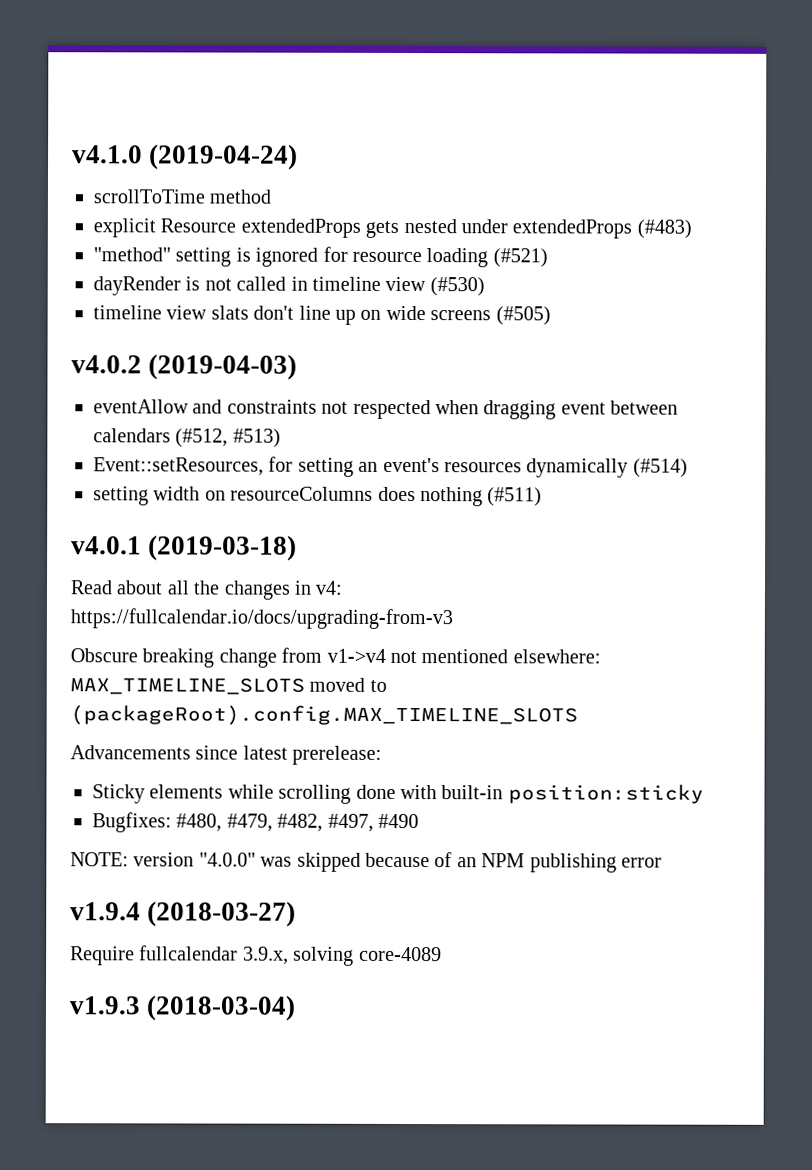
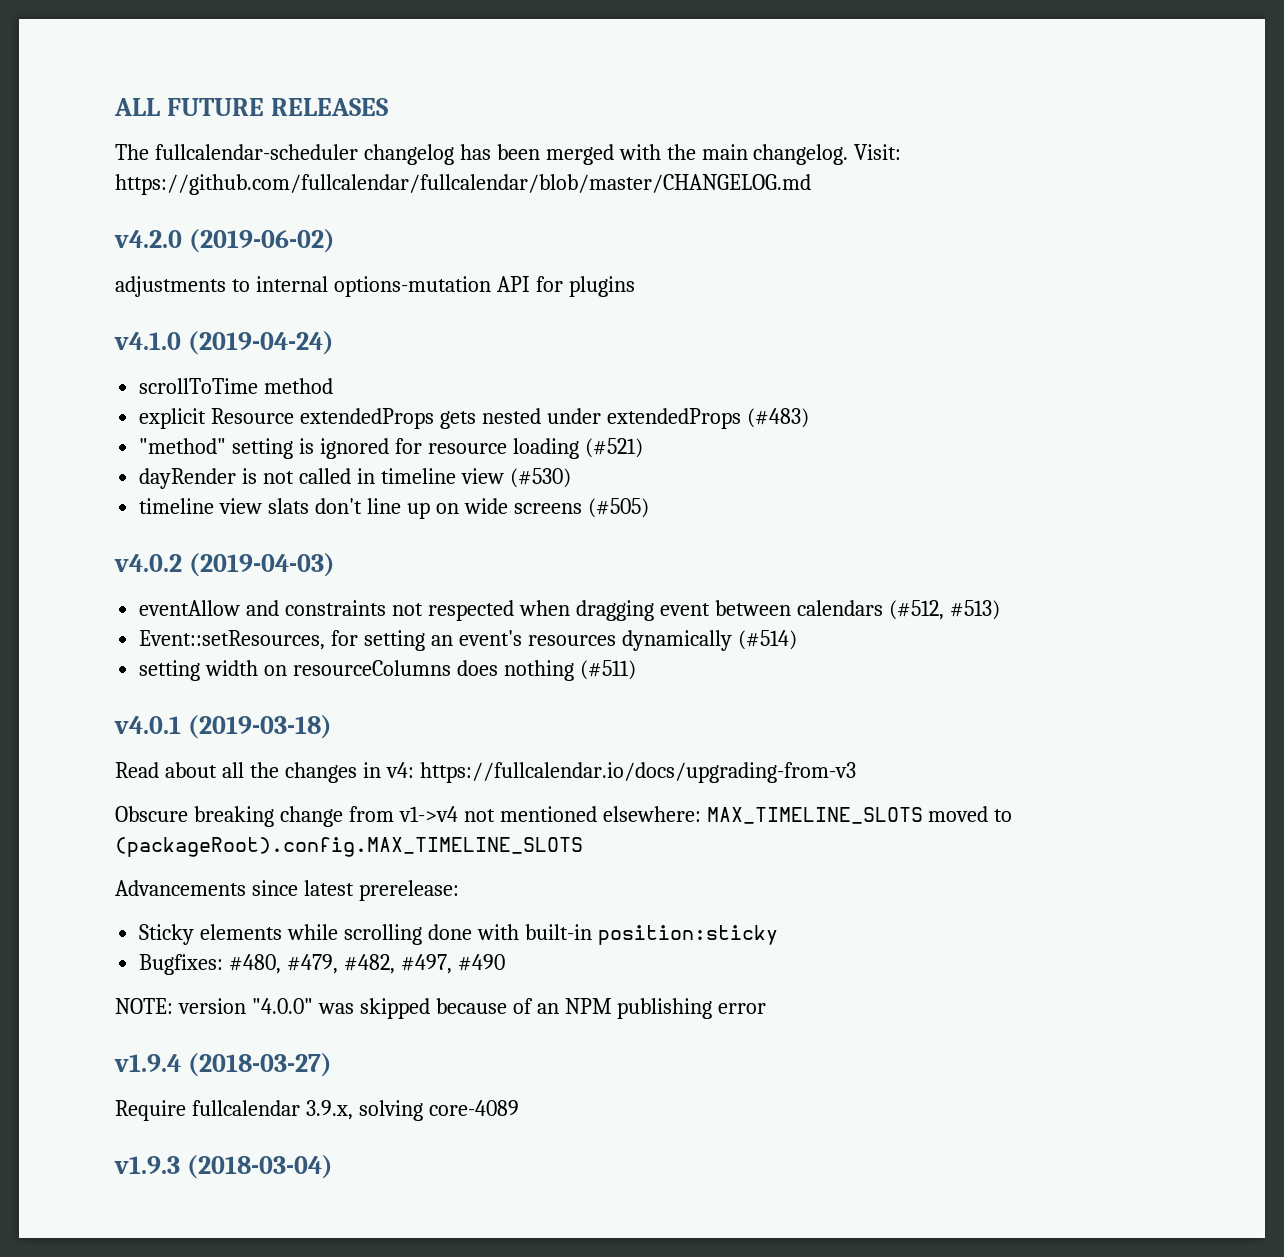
+ ALL FUTURE RELEASES
+ The fullcalendar-scheduler changelog has been merged with the main changelog. Visit: https://github.com/fullcalendar/fullcalendar/blob/master/CHANGELOG.md
+ v4.2.0 (2019-06-02)
+ adjustments to internal options-mutation API for plugins

